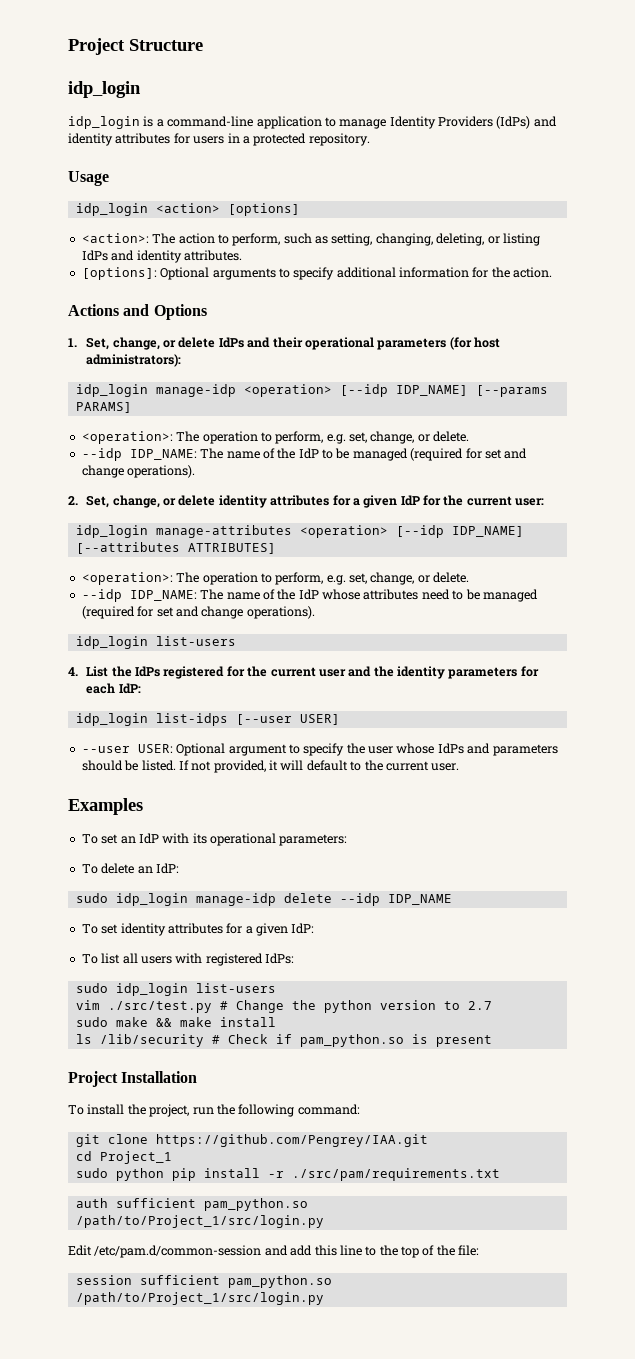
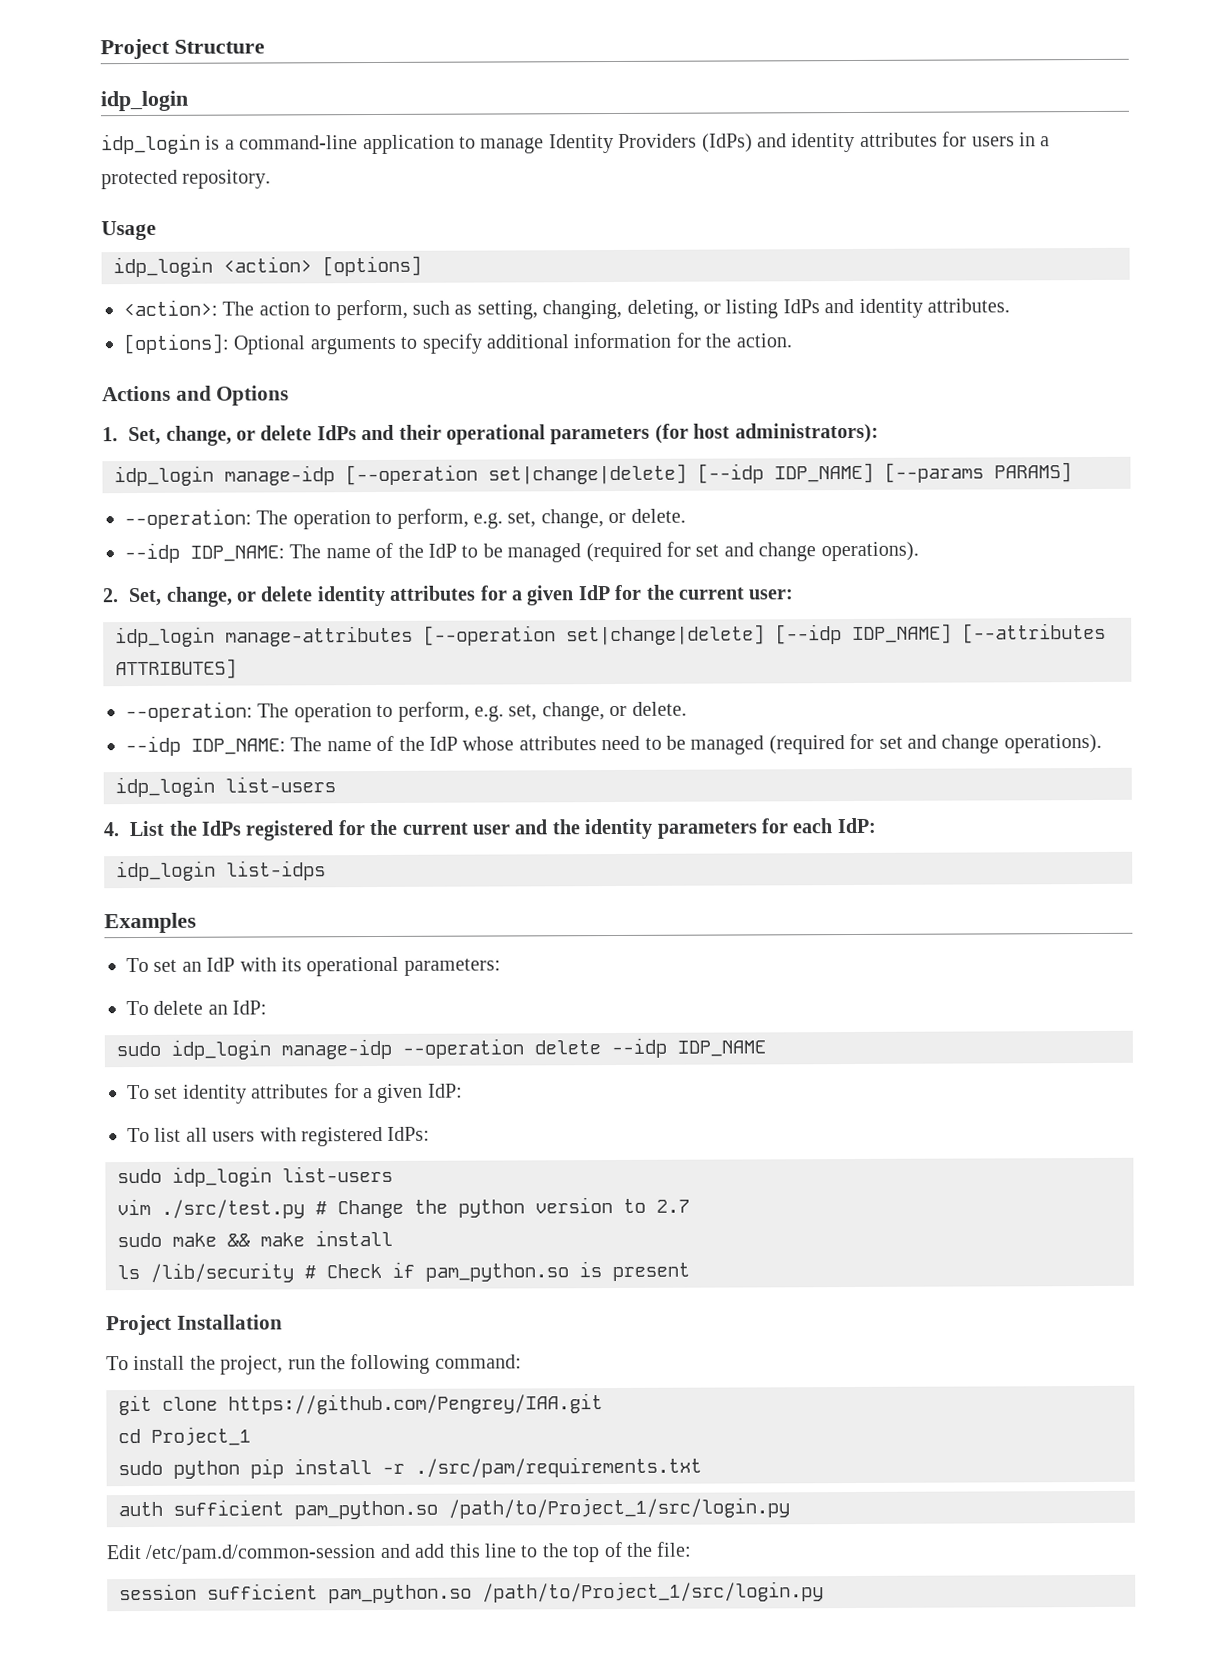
- idp_login manage-idp <operation> [--idp IDP_NAME] [--params PARAMS]
- <operation>: The operation to perform, e.g. set, change, or delete.
+ idp_login manage-idp [--operation set|change|delete] [--idp IDP_NAME] [--params PARAMS]
+ --operation: The operation to perform, e.g. set, change, or delete.
- idp_login manage-attributes <operation> [--idp IDP_NAME] [--attributes ATTRIBUTES]
- <operation>: The operation to perform, e.g. set, change, or delete.
+ idp_login manage-attributes [--operation set|change|delete] [--idp IDP_NAME] [--attributes ATTRIBUTES]
+ --operation: The operation to perform, e.g. set, change, or delete.
- idp_login list-idps [--user USER]
- --user USER: Optional argument to specify the user whose IdPs and parameters should be listed. If not provided, it will default to the current user.
+ idp_login list-idps
- sudo idp_login manage-idp delete --idp IDP_NAME
+ sudo idp_login manage-idp --operation delete --idp IDP_NAME

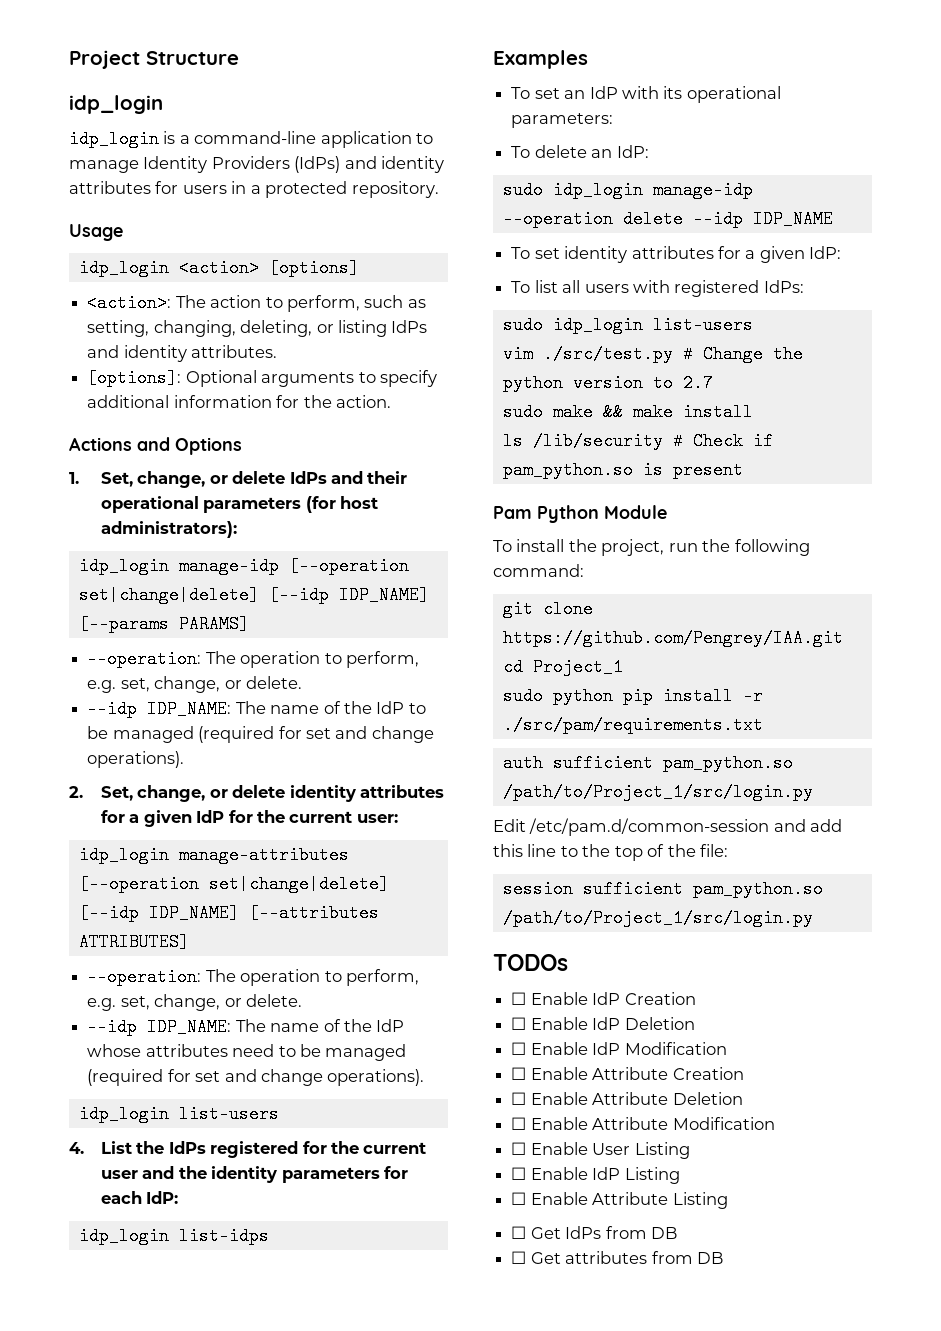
- Project Installation
+ Pam Python Module
+ TODOs
+ ☐ Enable IdP Creation
+ ☐ Enable IdP Deletion
+ ☐ Enable IdP Modification
+ ☐ Enable Attribute Creation
+ ☐ Enable Attribute Deletion
+ ☐ Enable Attribute Modification
+ ☐ Enable User Listing
+ ☐ Enable IdP Listing
+ ☐ Enable Attribute Listing
+ ☐ Get IdPs from DB
+ ☐ Get attributes from DB

